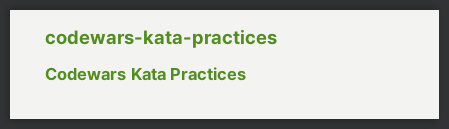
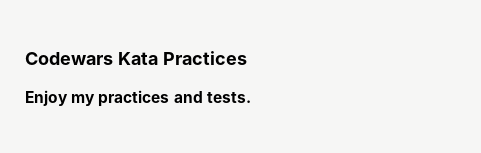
- codewars-kata-practices
+ Enjoy my practices and tests.

